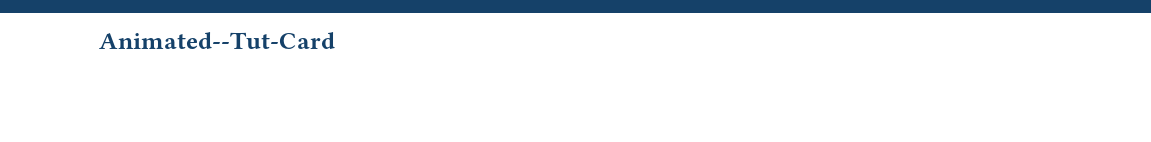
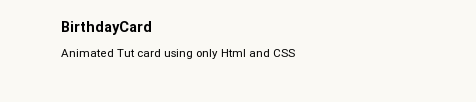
- Animated--Tut-Card
+ BirthdayCard
+ Animated Tut card using only Html and CSS

